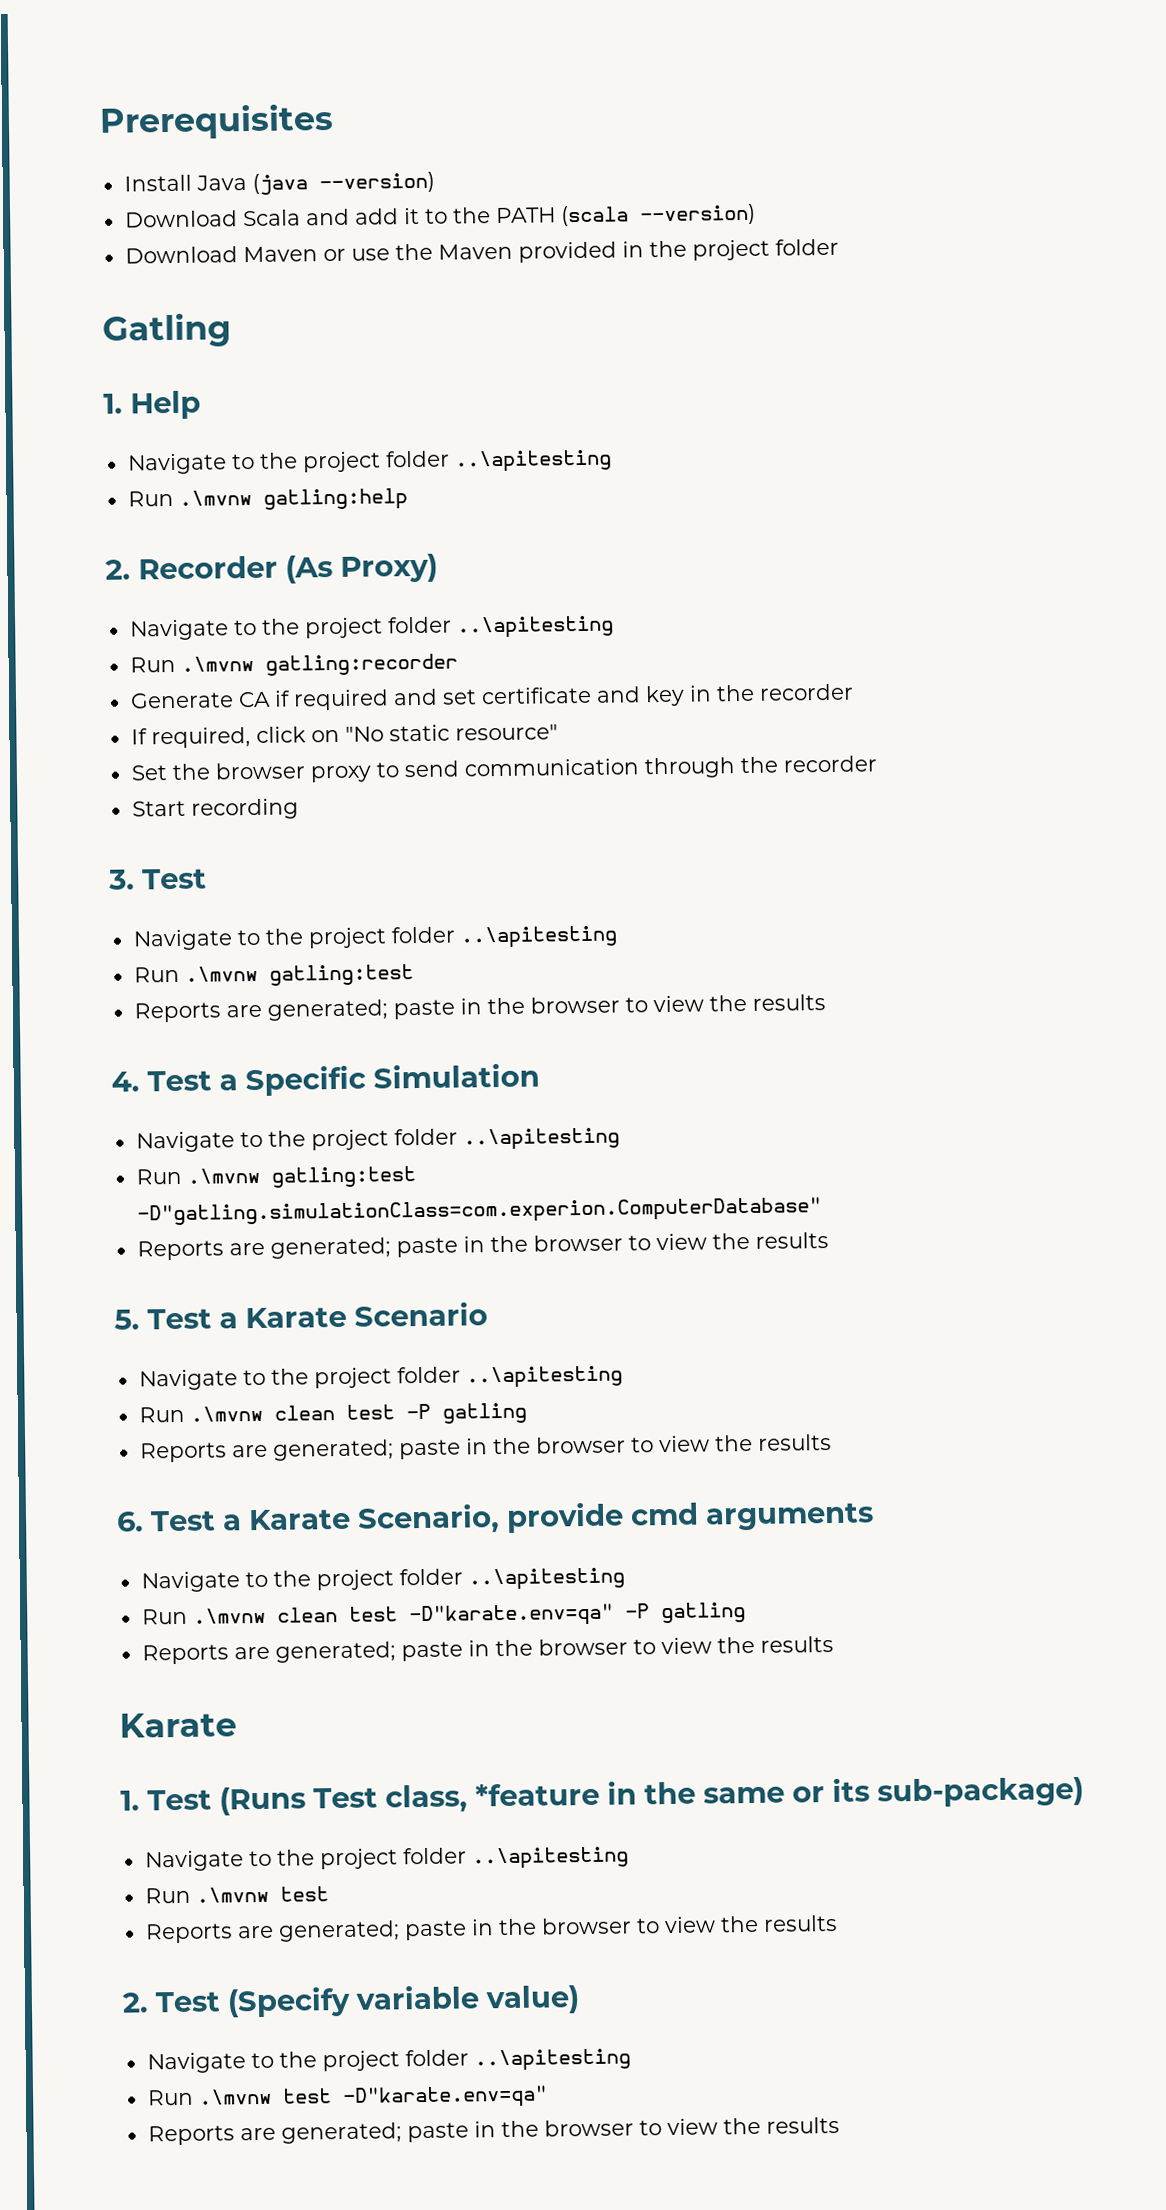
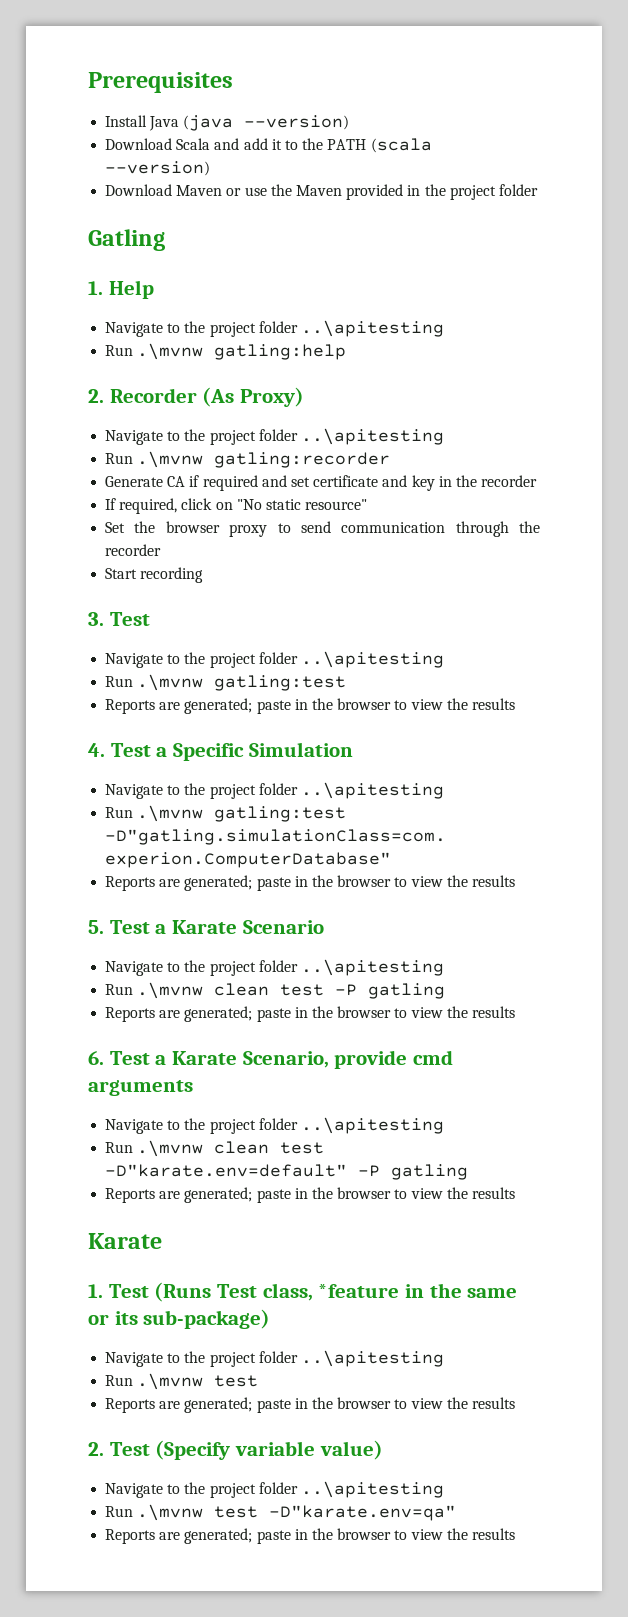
- Run .\mvnw clean test -D"karate.env=qa" -P gatling
+ Run .\mvnw clean test -D"karate.env=default" -P gatling

